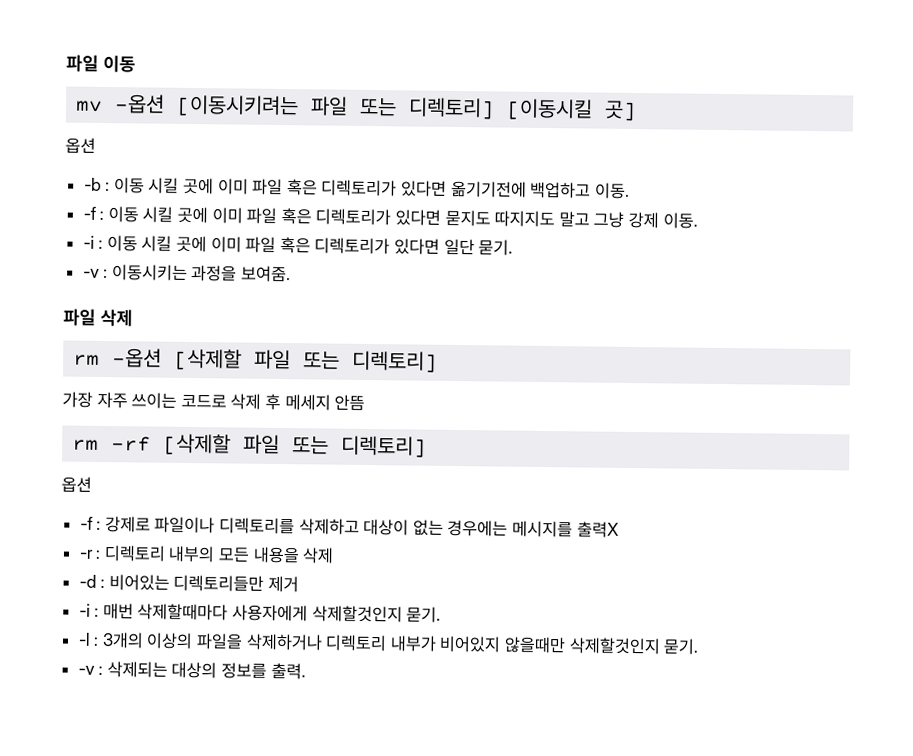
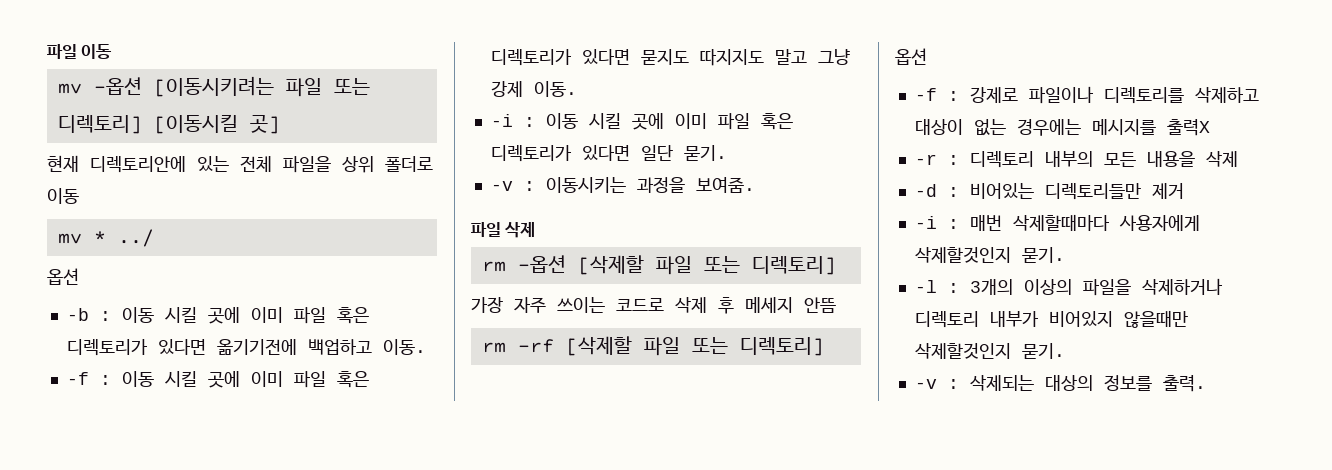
+ 현재 디렉토리안에 있는 전체 파일을 상위 폴더로 이동
+ mv * ../

